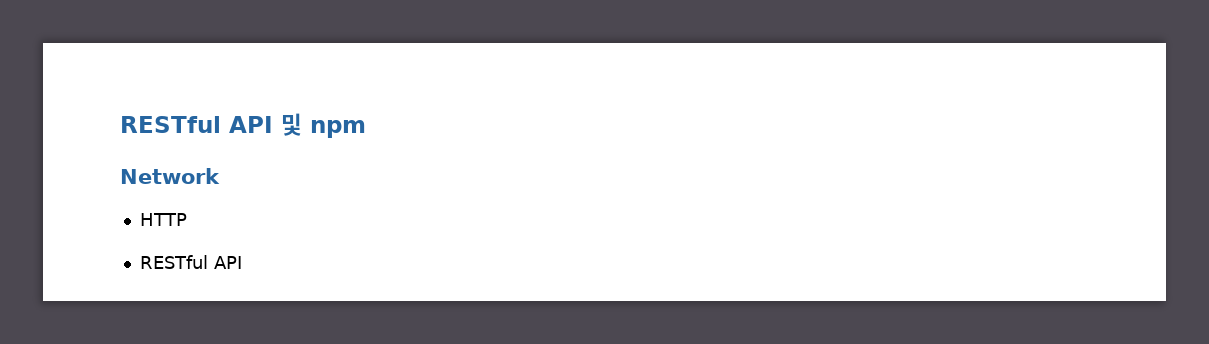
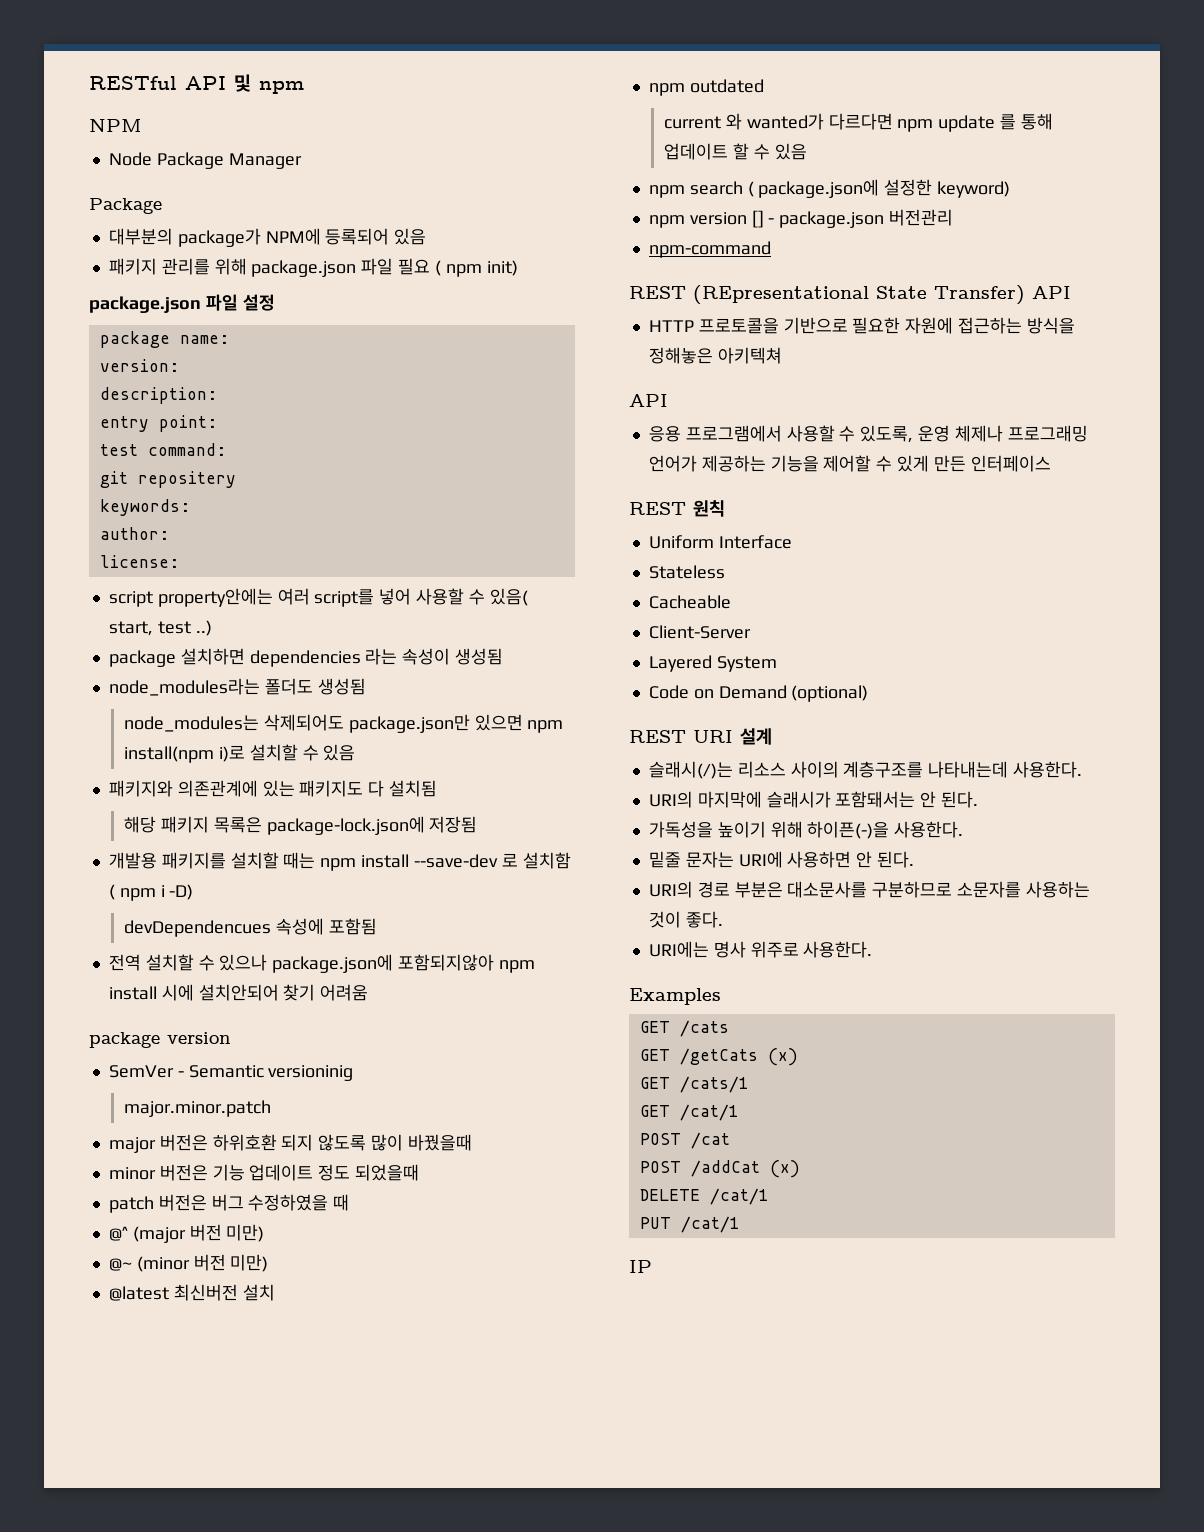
- Network
- HTTP
- RESTful API
+ NPM
+ Node Package Manager
+ Package
+ 대부분의 package가 NPM에 등록되어 있음
+ 패키지 관리를 위해 package.json 파일 필요 ( npm init)
+ package.json 파일 설정
+ package name:
+ version:
+ description:
+ entry point:
+ test command:
+ git repositery
+ keywords:
+ author:
+ license:
+ script property안에는 여러 script를 넣어 사용할 수 있음( start, test ..)
+ package 설치하면 dependencies 라는 속성이 생성됨
+ node_modules라는 폴더도 생성됨
+ node_modules는 삭제되어도 package.json만 있으면 npm install(npm i)로 설치할 수 있음
+ 패키지와 의존관계에 있는 패키지도 다 설치됨
+ 해당 패키지 목록은 package-lock.json에 저장됨
+ 개발용 패키지를 설치할 때는 npm install --save-dev 로 설치함 ( npm i -D)
+ devDependencues 속성에 포함됨
+ 전역 설치할 수 있으나 package.json에 포함되지않아 npm install 시에 설치안되어 찾기 어려움
+ package version
+ SemVer - Semantic versioninig
+ major.minor.patch
+ major 버전은 하위호환 되지 않도록 많이 바꿨을때
+ minor 버전은 기능 업데이트 정도 되었을때
+ patch 버전은 버그 수정하였을 때
+ @^ (major 버전 미만)
+ @~ (minor 버전 미만)
+ @latest 최신버전 설치
+ npm outdated
+ current 와 wanted가 다르다면 npm update 를 통해 업데이트 할 수 있음
+ npm search ( package.json에 설정한 keyword)
+ npm version [] - package.json 버전관리
+ npm-command
+ REST (REpresentational State Transfer) API
+ HTTP 프로토콜을 기반으로 필요한 자원에 접근하는 방식을 정해놓은 아키텍쳐
+ API
+ 응용 프로그램에서 사용할 수 있도록, 운영 체제나 프로그래밍 언어가 제공하는 기능을 제어할 수 있게 만든 인터페이스
+ REST 원칙
+ Uniform Interface
+ Stateless
+ Cacheable
+ Client-Server
+ Layered System
+ Code on Demand (optional)
+ REST URI 설계
+ 슬래시(/)는 리소스 사이의 계층구조를 나타내는데 사용한다.
+ URI의 마지막에 슬래시가 포함돼서는 안 된다.
+ 가독성을 높이기 위해 하이픈(-)을 사용한다.
+ 밑줄 문자는 URI에 사용하면 안 된다.
+ URI의 경로 부분은 대소문사를 구분하므로 소문자를 사용하는 것이 좋다.
+ URI에는 명사 위주로 사용한다.
+ Examples
+ GET /cats
+ GET /getCats (x)
+ GET /cats/1
+ GET /cat/1
+ POST /cat
+ POST /addCat (x)
+ DELETE /cat/1
+ PUT /cat/1
+ IP

